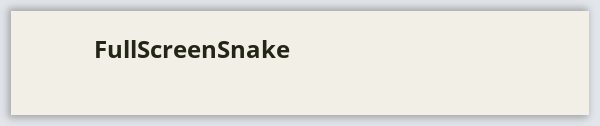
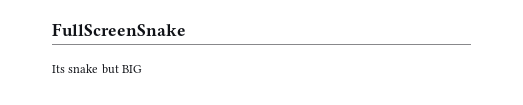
+ Its snake but BIG

